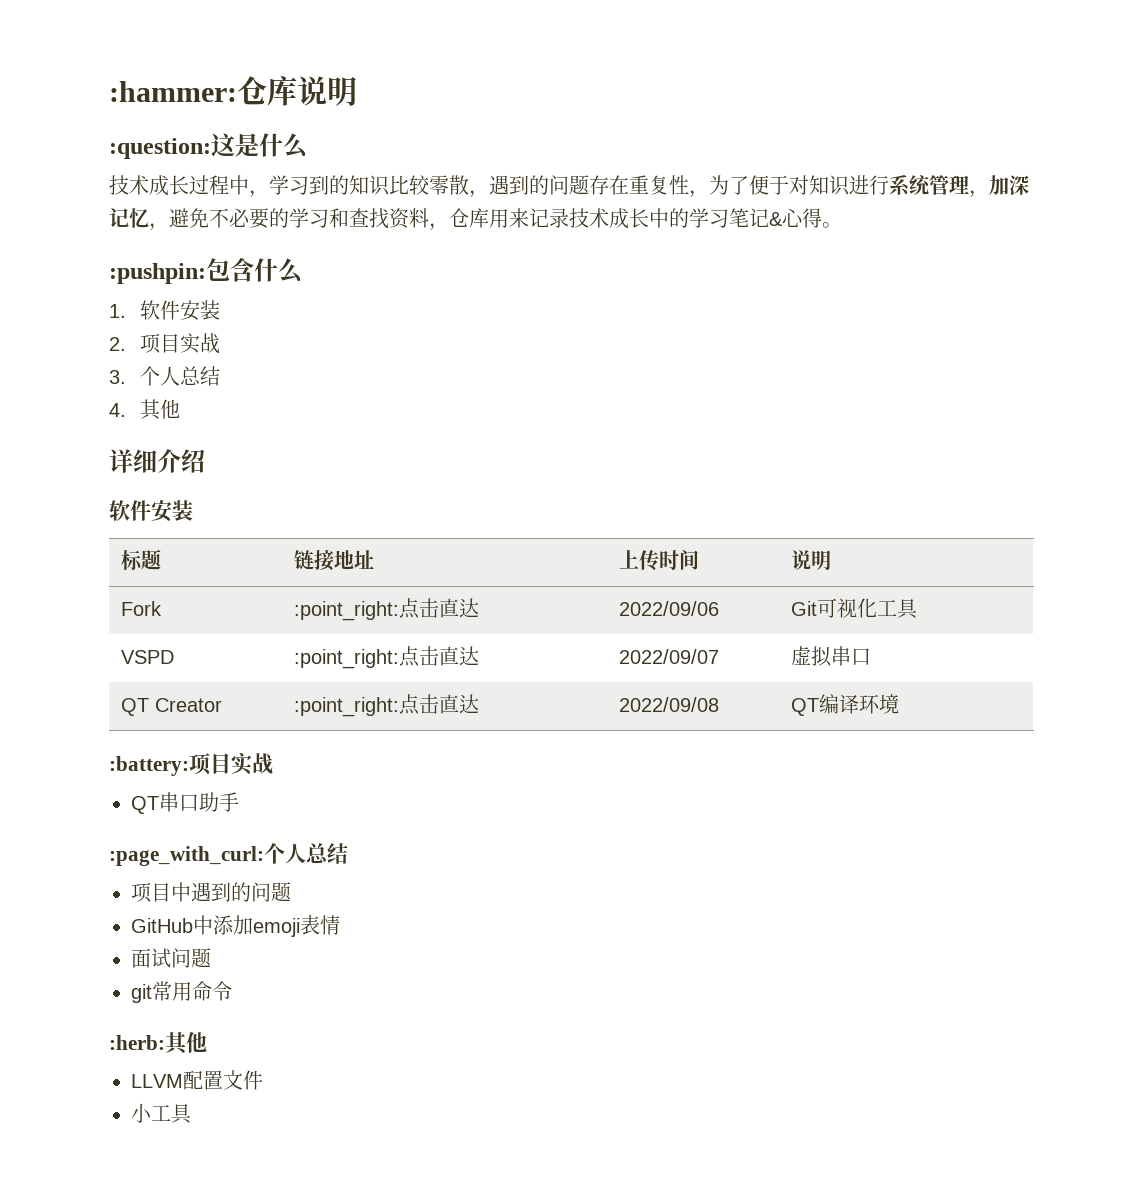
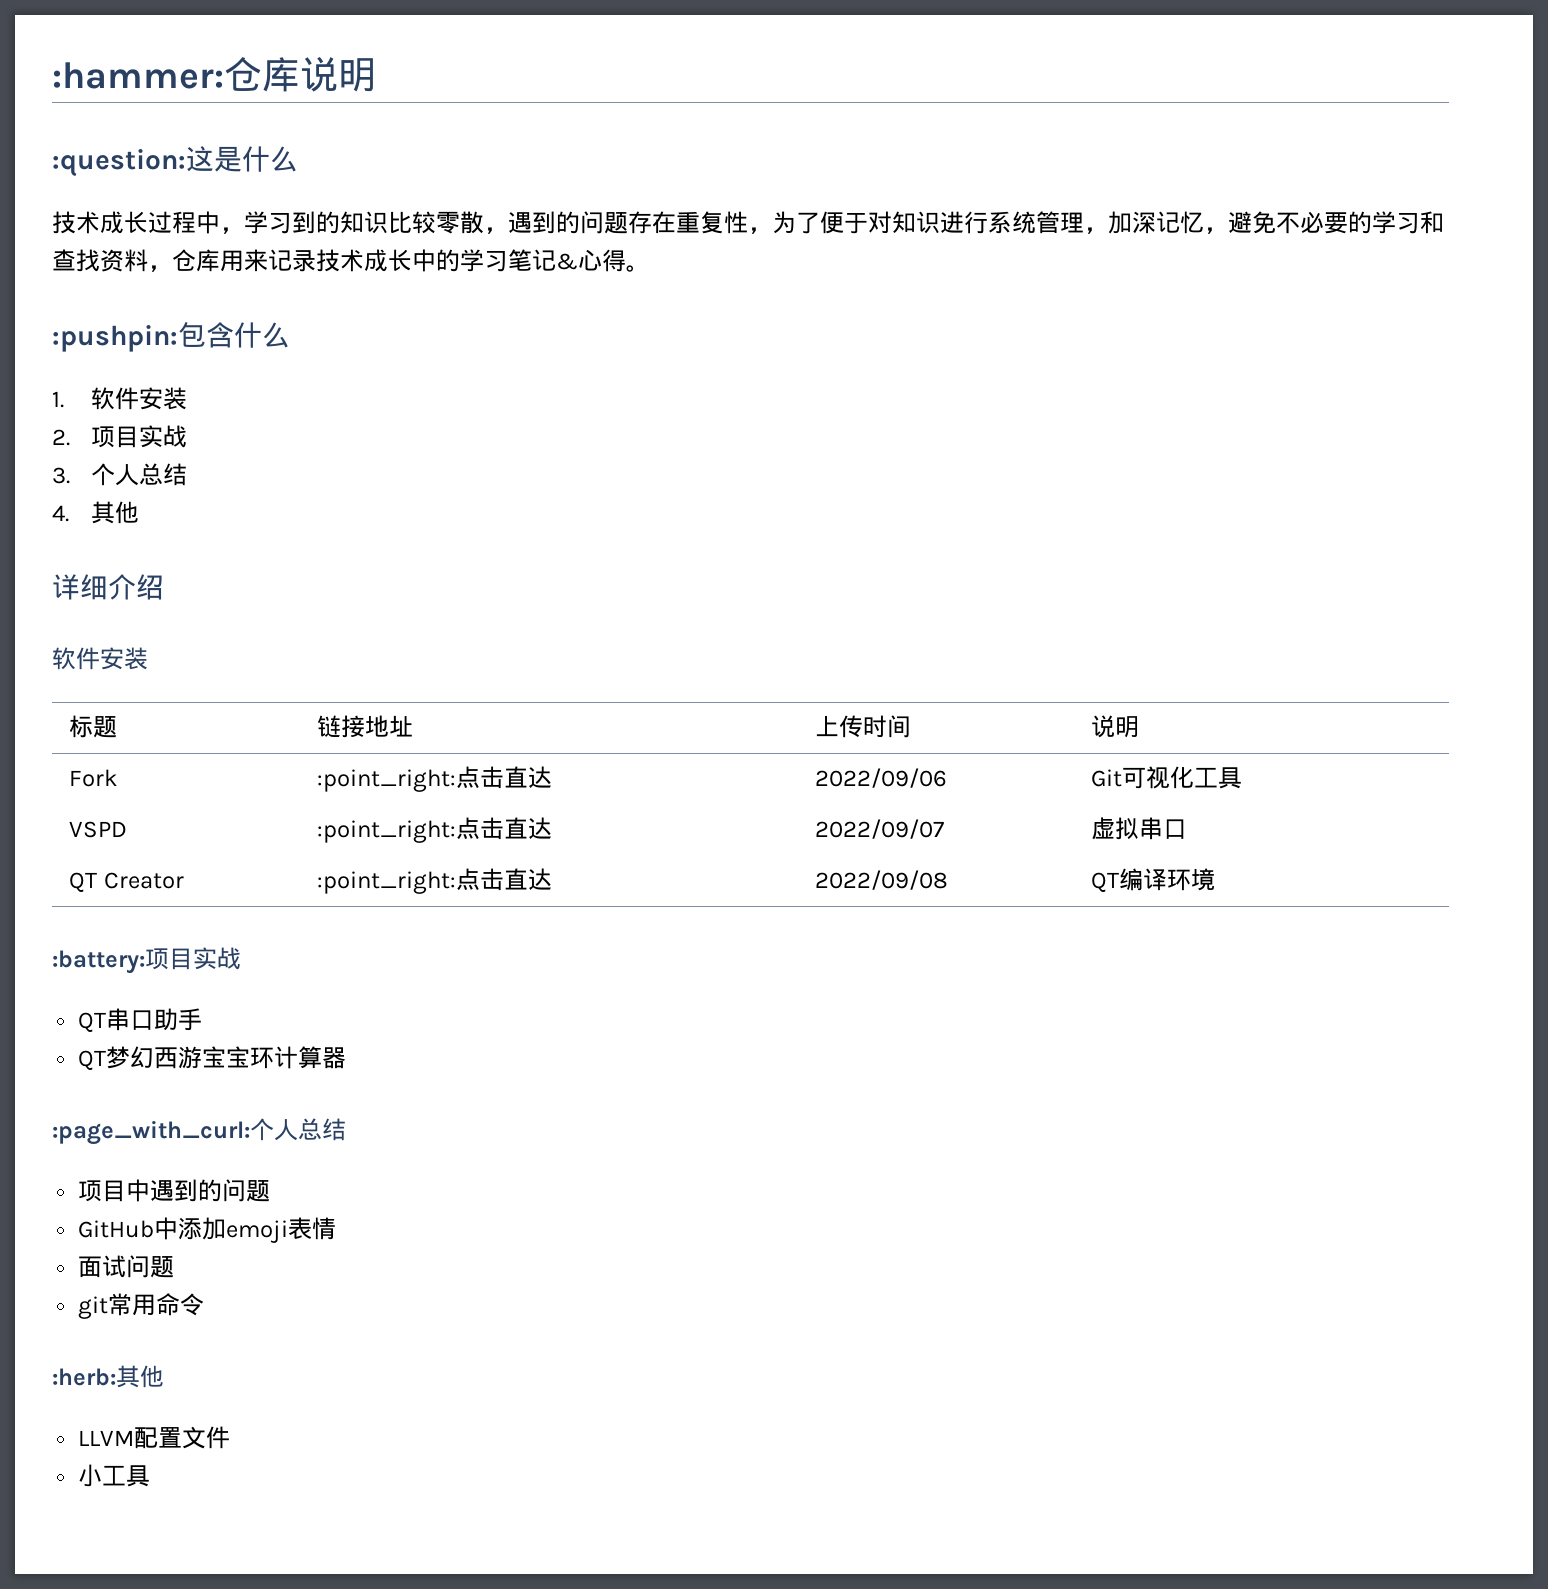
+ QT梦幻西游宝宝环计算器

